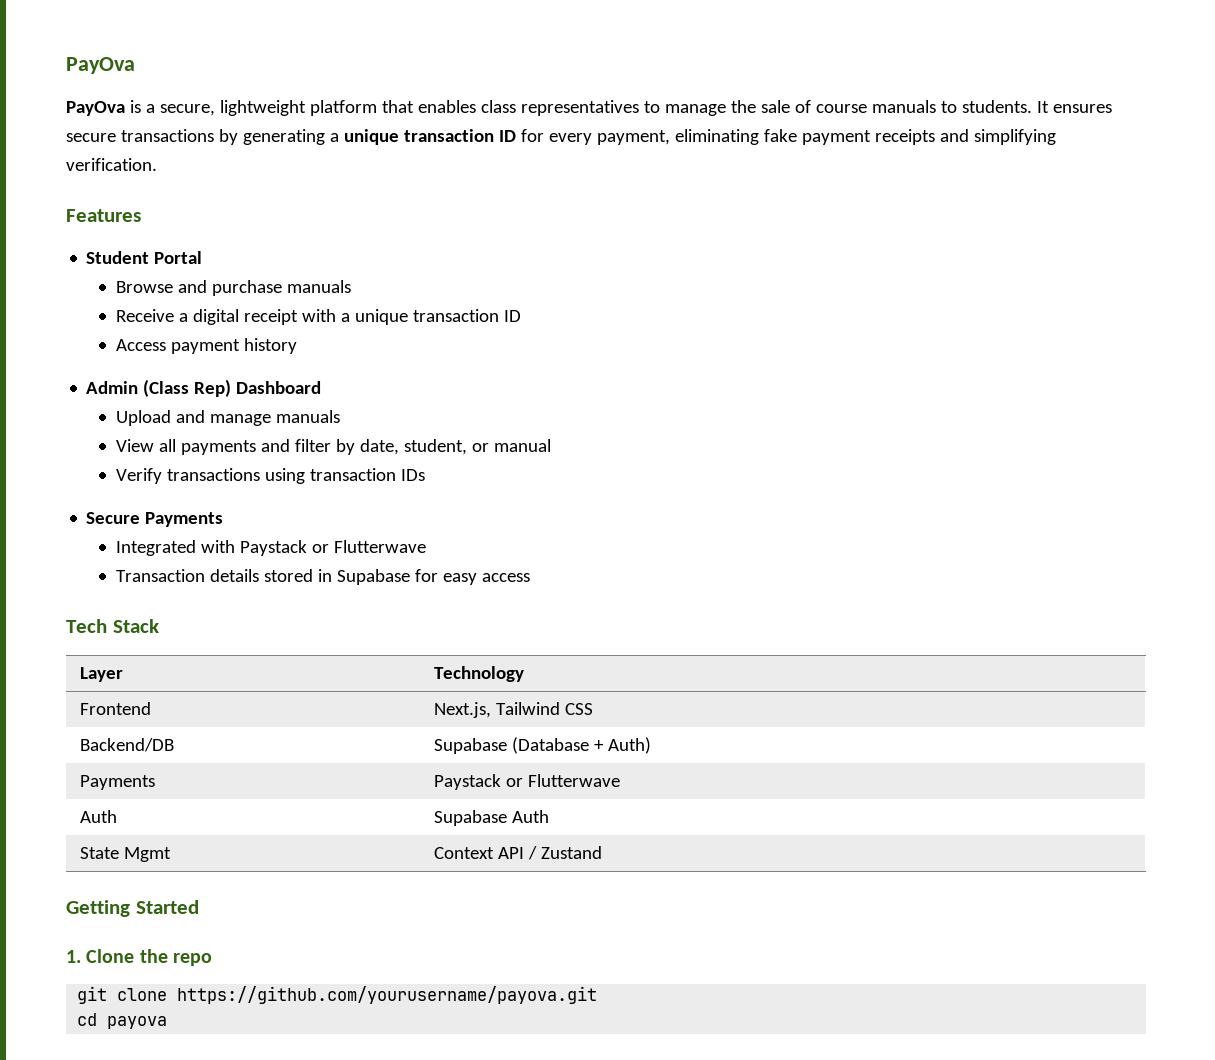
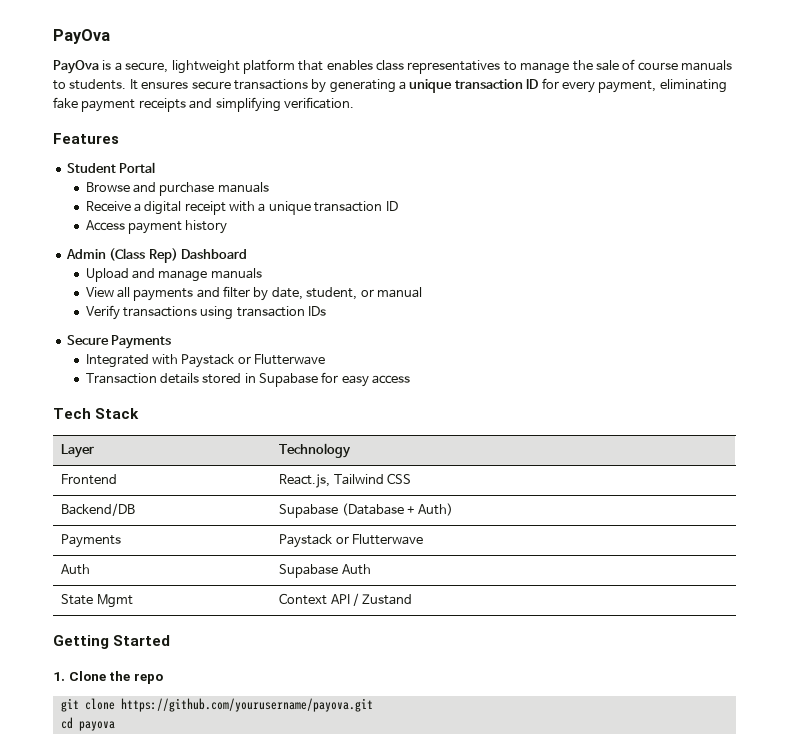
- Frontend | Next.js, Tailwind CSS
+ Frontend | React.js, Tailwind CSS

